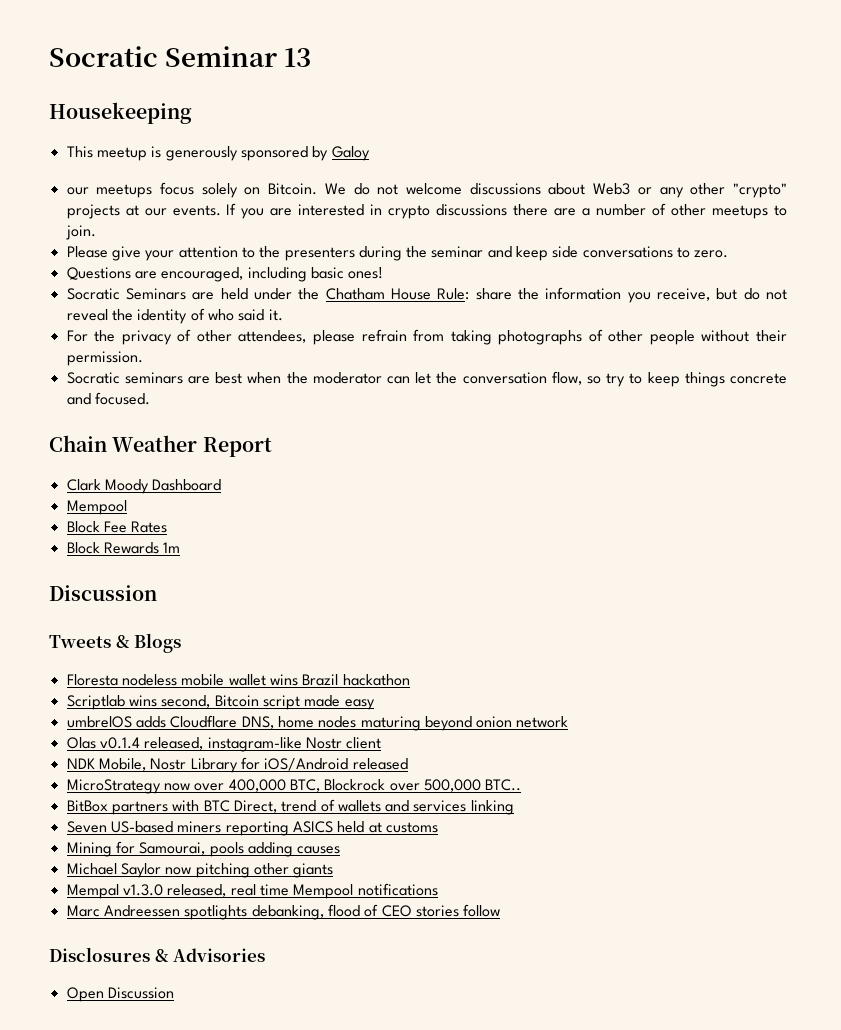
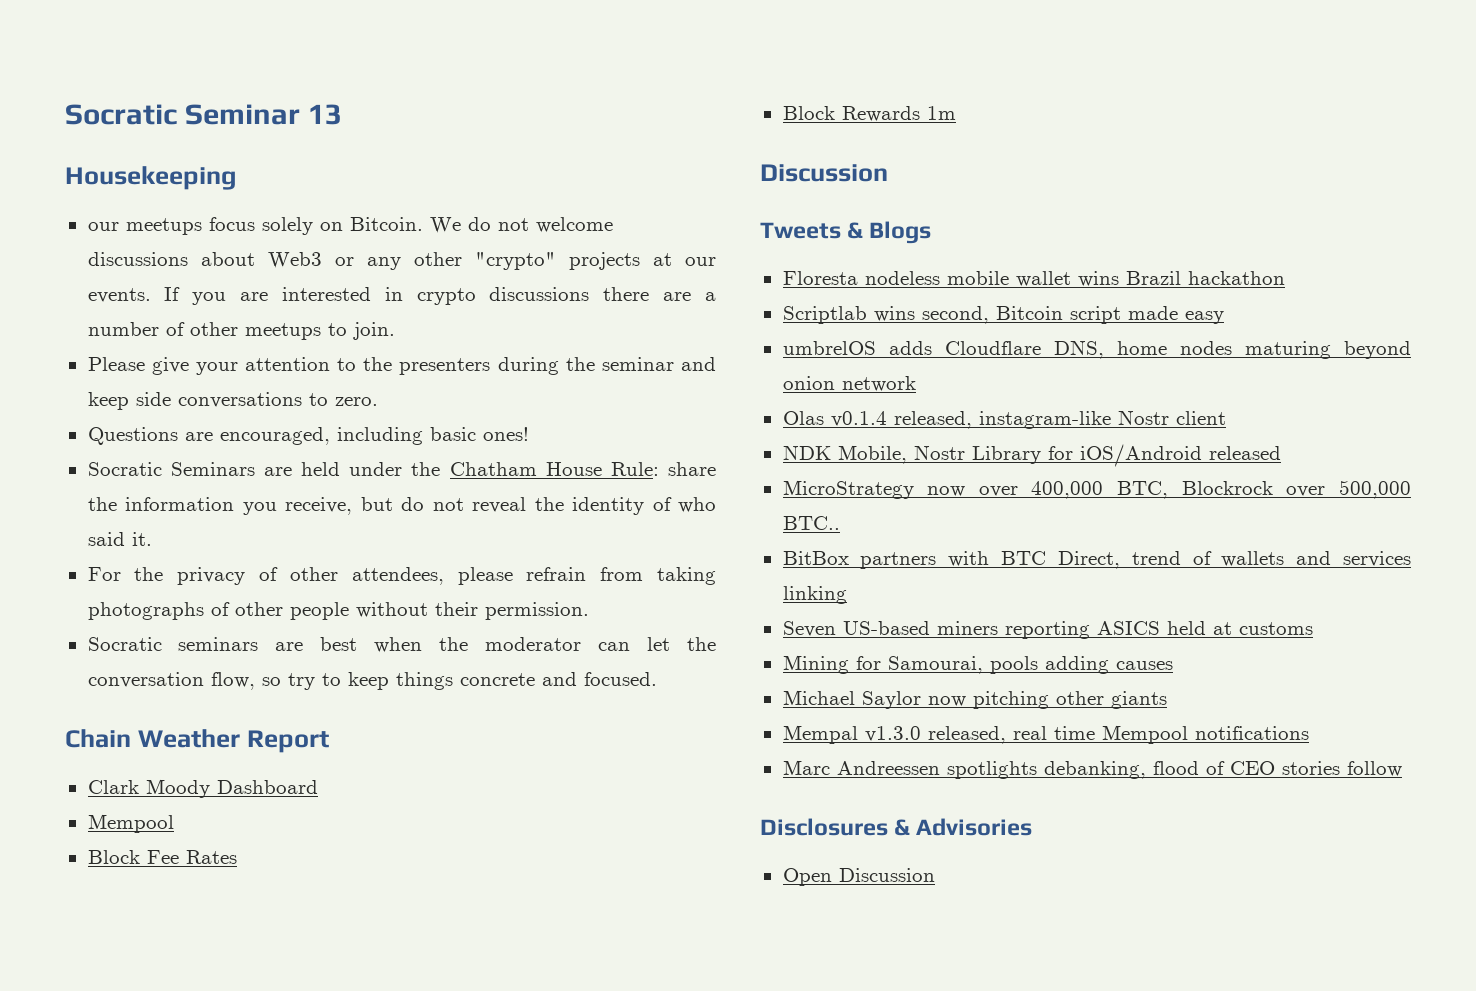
- This meetup is generously sponsored by Galoy

